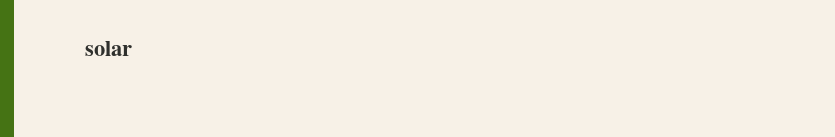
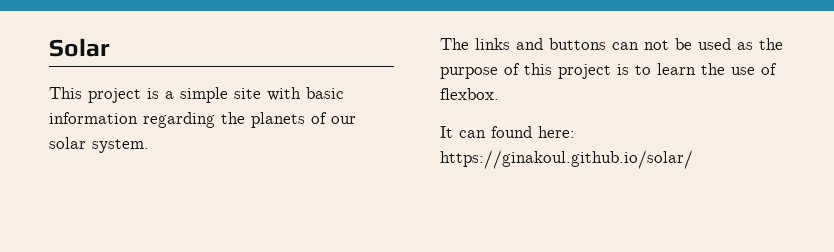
- solar
+ Solar
+ This project is a simple site with basic information regarding the planets of our solar system.
+ The links and buttons can not be used as the purpose of this project is to learn the use of flexbox.
+ It can found here: https://ginakoul.github.io/solar/

